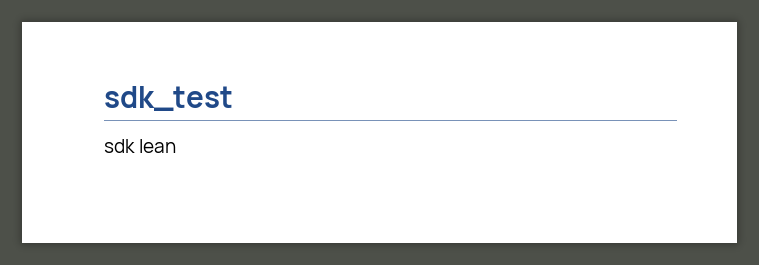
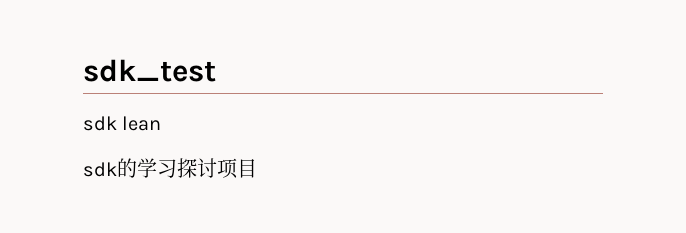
+ sdk的学习探讨项目

